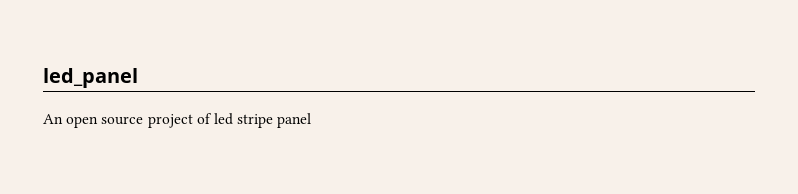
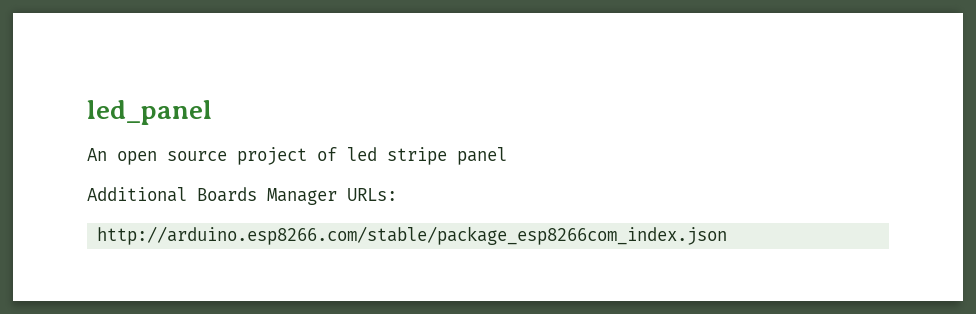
+ Additional Boards Manager URLs:
+ http://arduino.esp8266.com/stable/package_esp8266com_index.json

